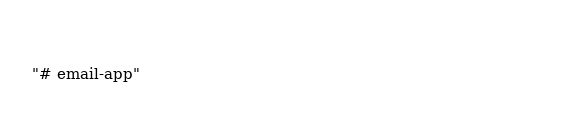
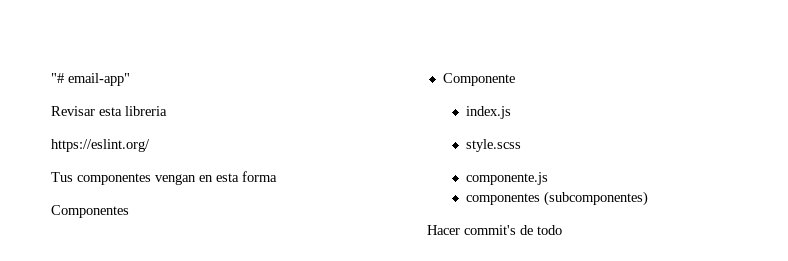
+ Revisar esta libreria
+ https://eslint.org/
+ Tus componentes vengan en esta forma
+ Componentes
+ Componente
+ index.js
+ style.scss
+ componente.js
+ componentes (subcomponentes)
+ Hacer commit's de todo

